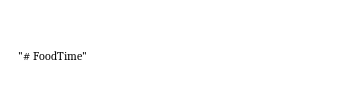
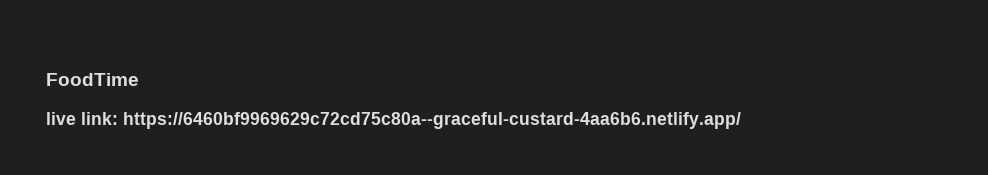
- "# FoodTime"
+ FoodTime
+ live link: https://6460bf9969629c72cd75c80a--graceful-custard-4aa6b6.netlify.app/

